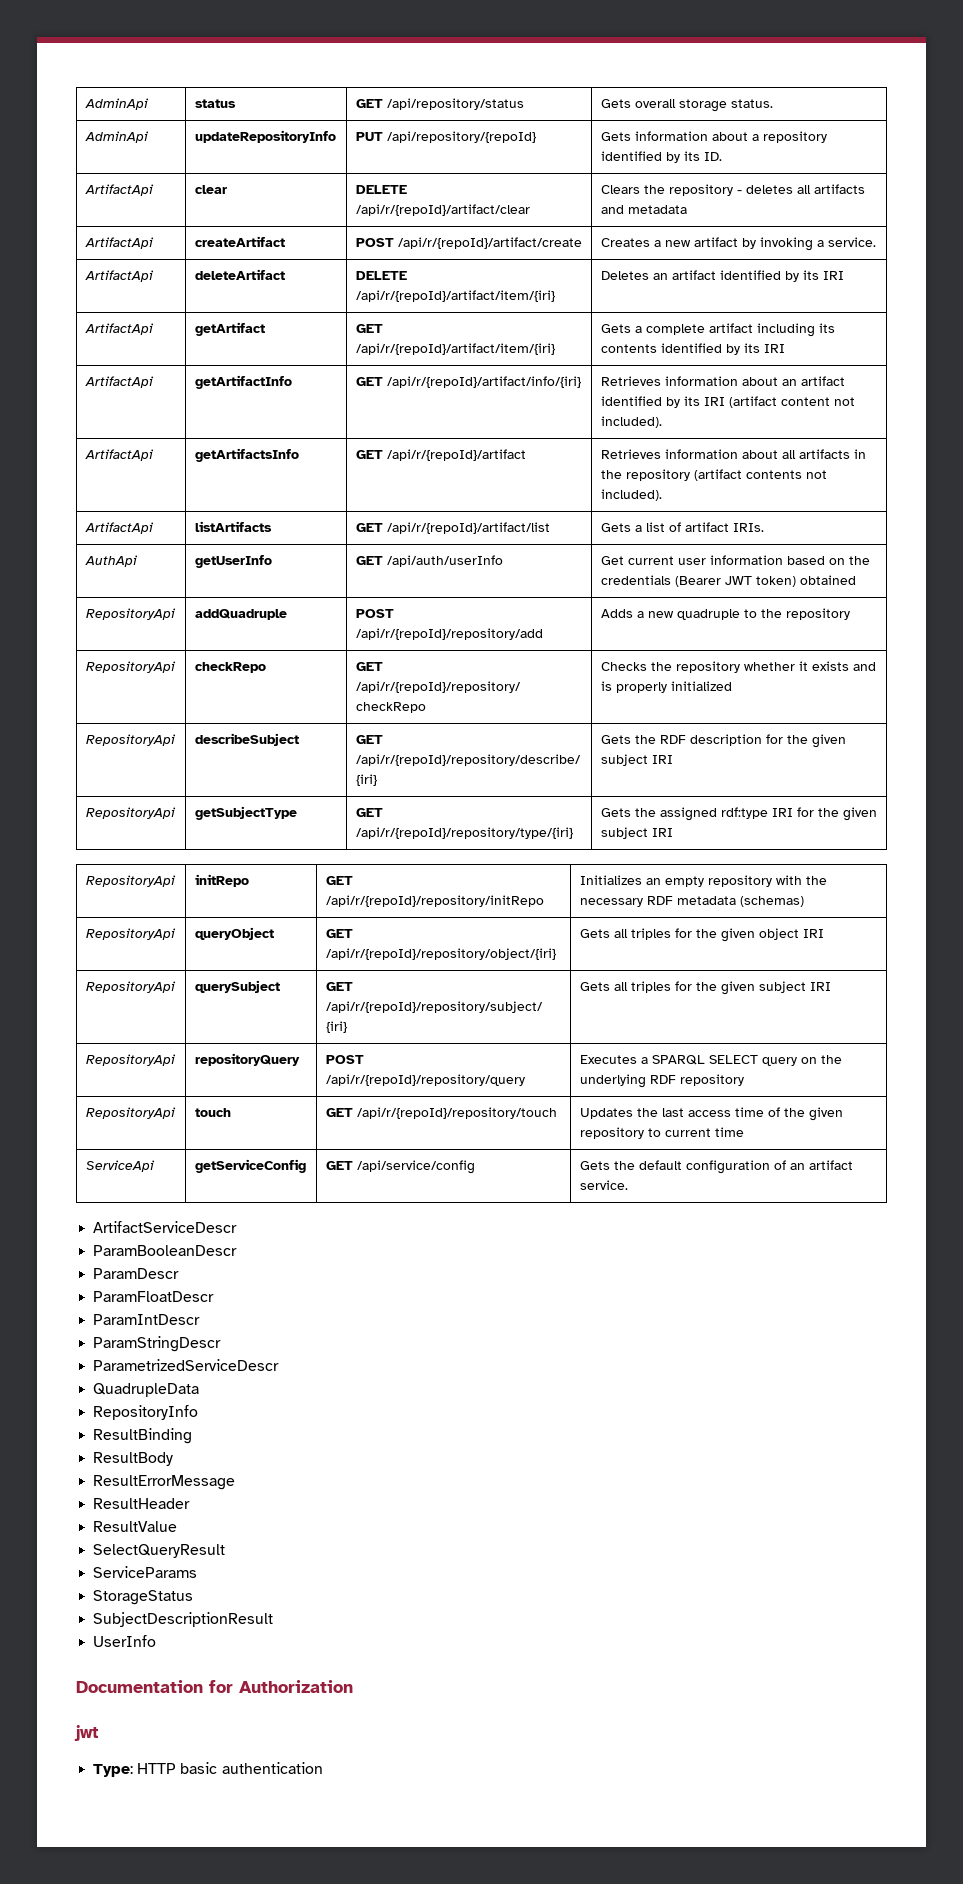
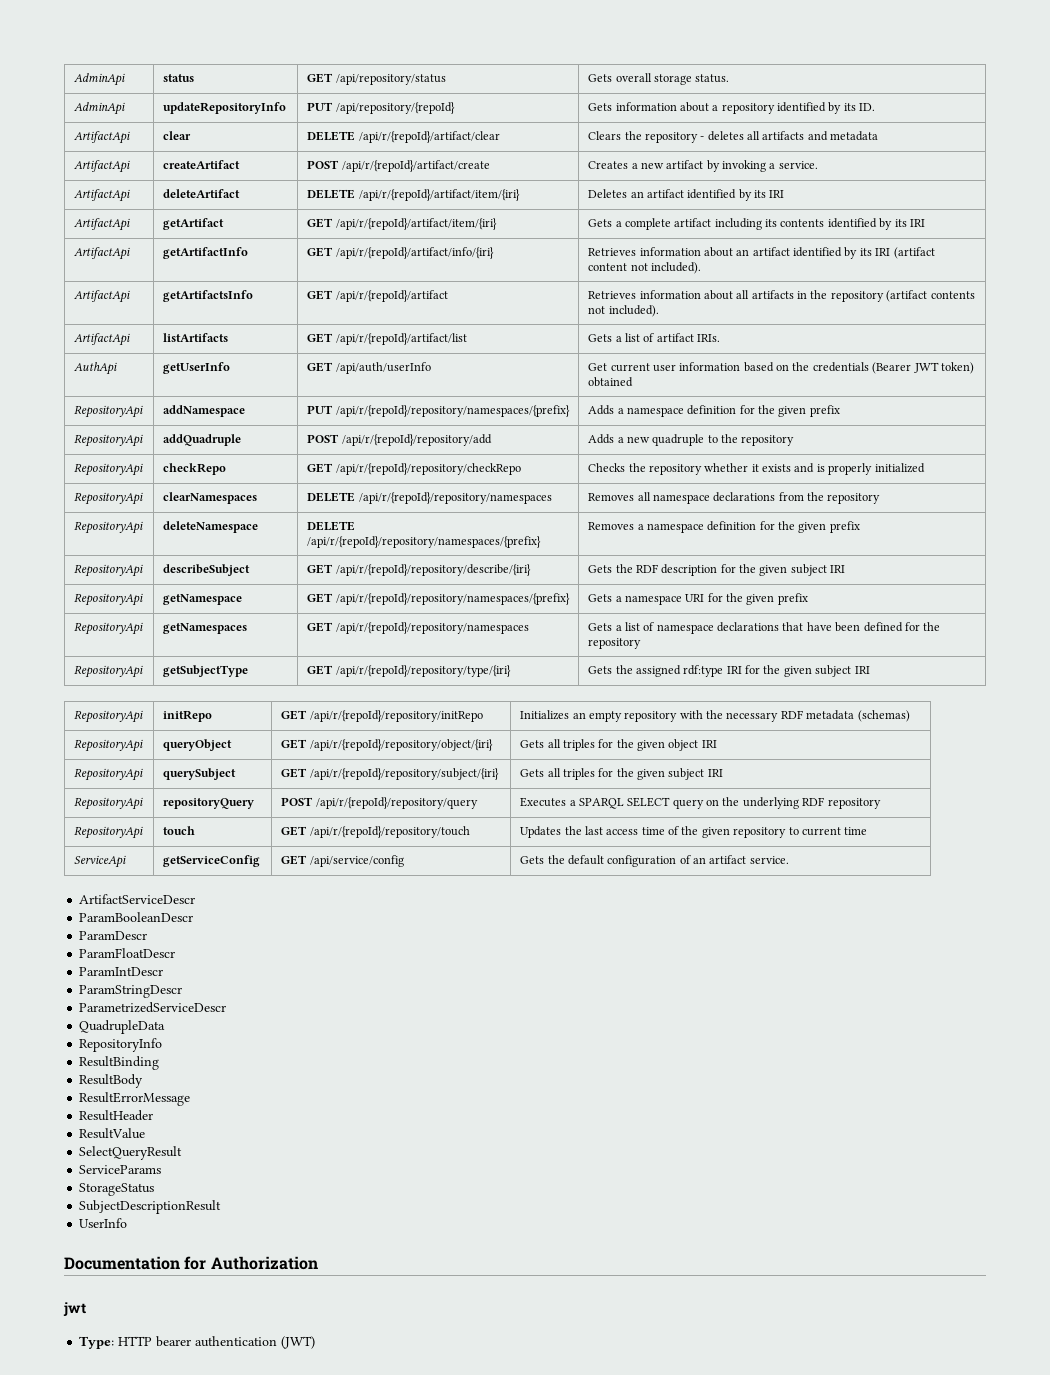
+ RepositoryApi | addNamespace | PUT /api/r/{repoId}/repository/namespaces/{prefix} | Adds a namespace definition for the given prefix
+ RepositoryApi | clearNamespaces | DELETE /api/r/{repoId}/repository/namespaces | Removes all namespace declarations from the repository
+ RepositoryApi | deleteNamespace | DELETE /api/r/{repoId}/repository/namespaces/{prefix} | Removes a namespace definition for the given prefix
+ RepositoryApi | getNamespace | GET /api/r/{repoId}/repository/namespaces/{prefix} | Gets a namespace URI for the given prefix
+ RepositoryApi | getNamespaces | GET /api/r/{repoId}/repository/namespaces | Gets a list of namespace declarations that have been defined for the repository
- Type: HTTP basic authentication
+ Type: HTTP bearer authentication (JWT)

